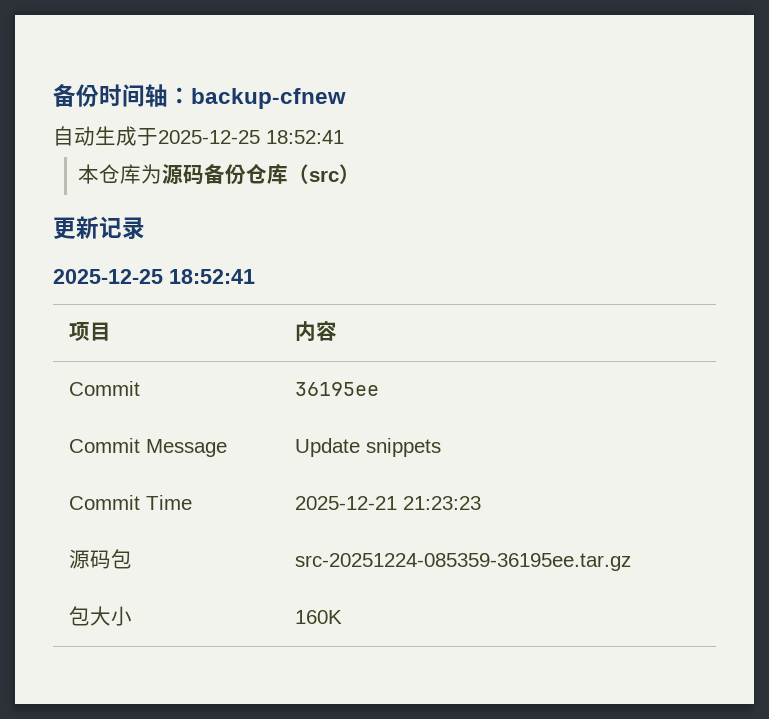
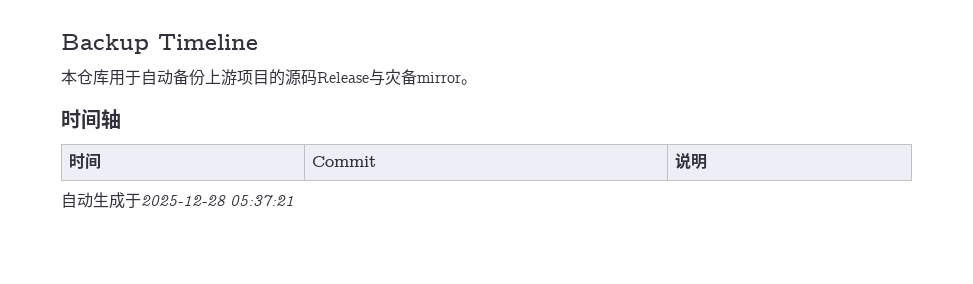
- 备份时间轴：backup-cfnew
+ Backup Timeline
+ 本仓库用于自动备份上游项目的源码Release与灾备mirror。
+ 时间轴
+ 时间 | Commit | 说明
- 自动生成于2025-12-25 18:52:41
- 本仓库为源码备份仓库（src）
- 更新记录
- 2025-12-25 18:52:41
- 项目 | 内容
- Commit | 36195ee
- Commit Message | Update snippets
- Commit Time | 2025-12-21 21:23:23
- 源码包 | src-20251224-085359-36195ee.tar.gz
- 包大小 | 160K
+ 自动生成于2025-12-28 05:37:21

